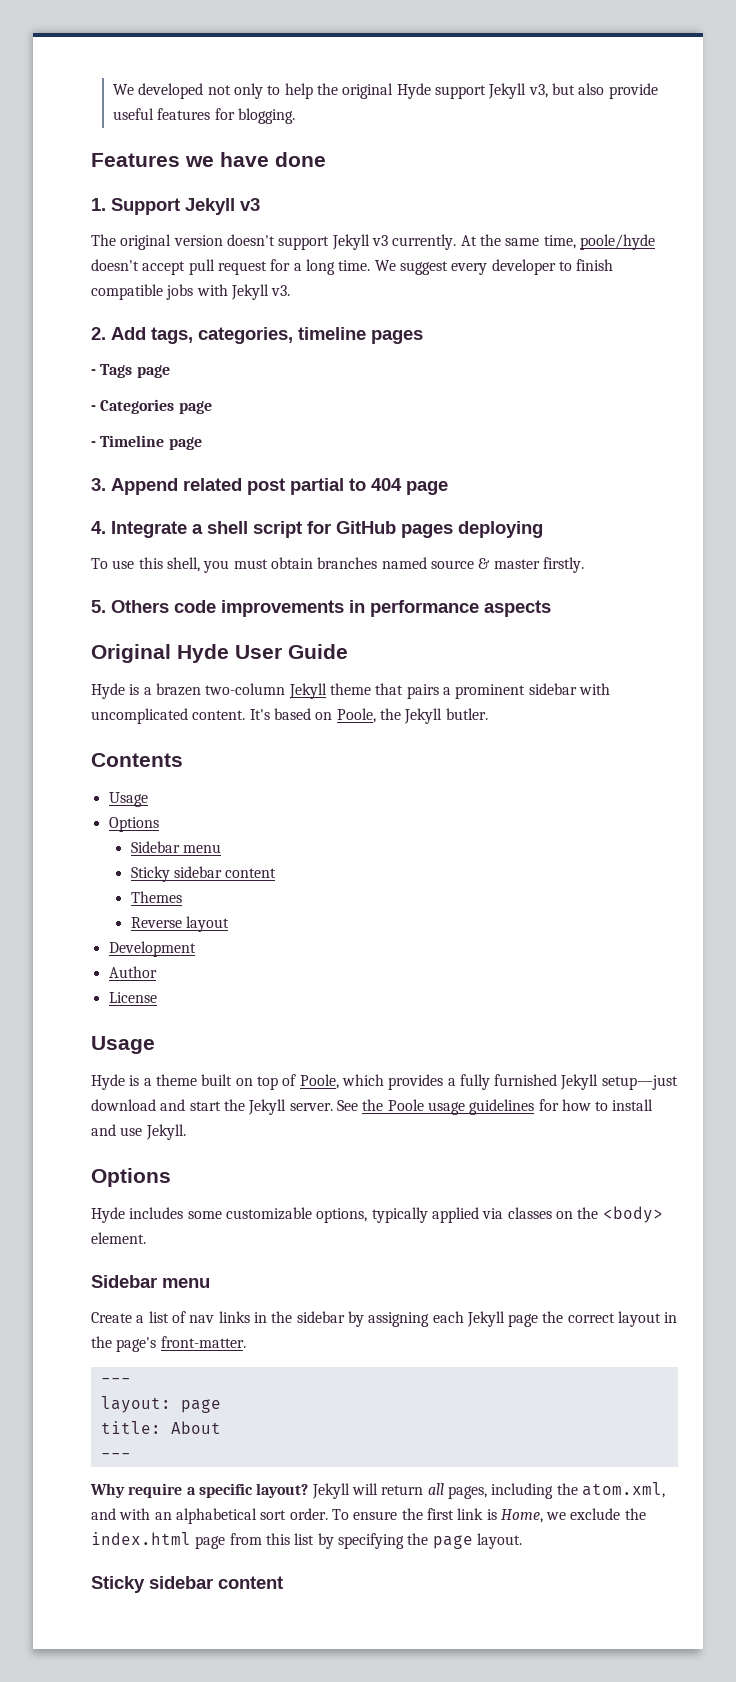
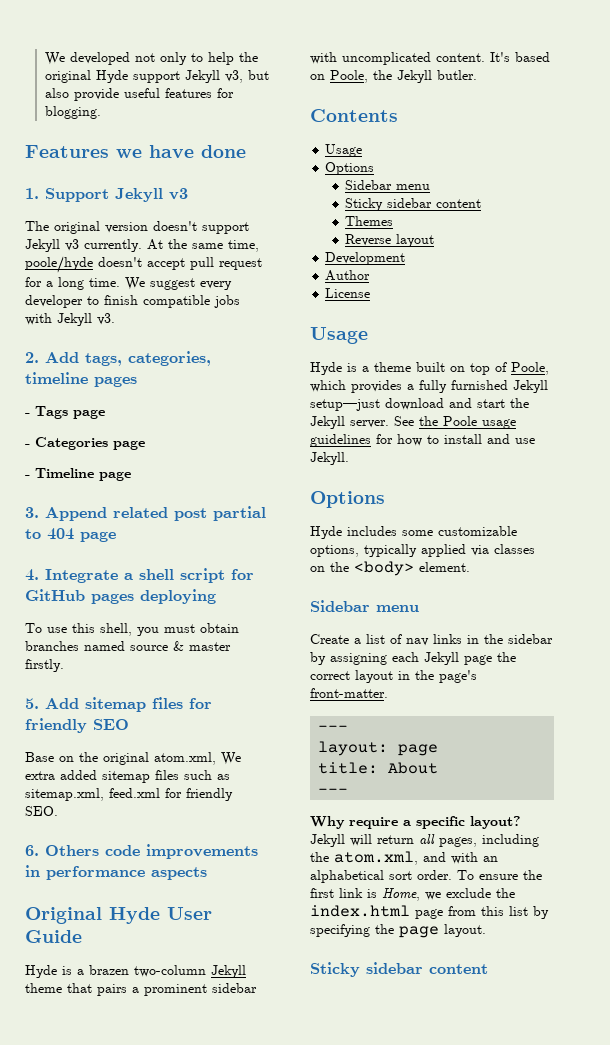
- 5. Others code improvements in performance aspects
+ 5. Add sitemap files for friendly SEO
+ Base on the original atom.xml, We extra added sitemap files such as sitemap.xml, feed.xml for friendly SEO.
+ 6. Others code improvements in performance aspects

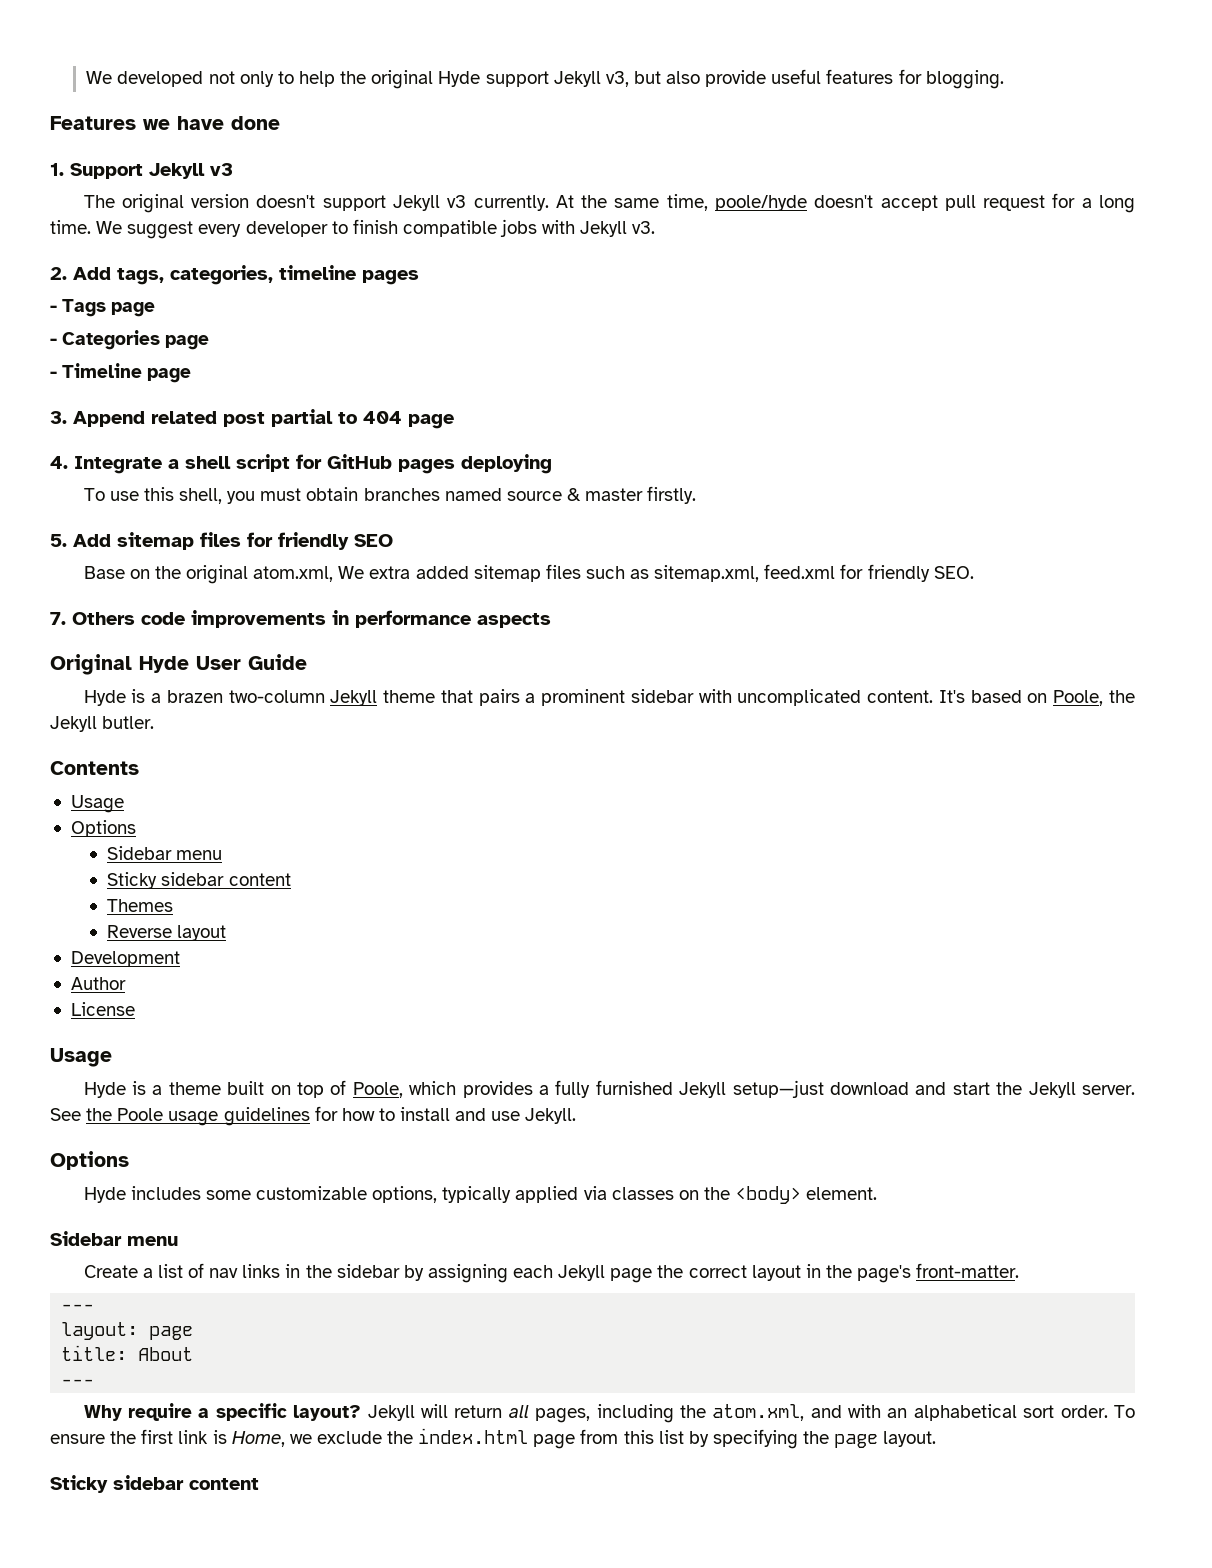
- 6. Others code improvements in performance aspects
+ 7. Others code improvements in performance aspects

